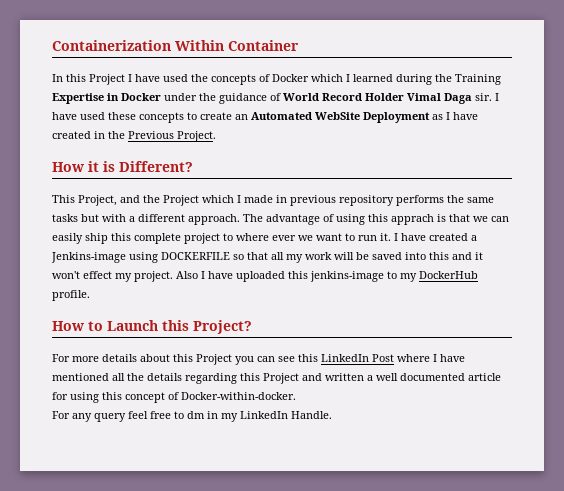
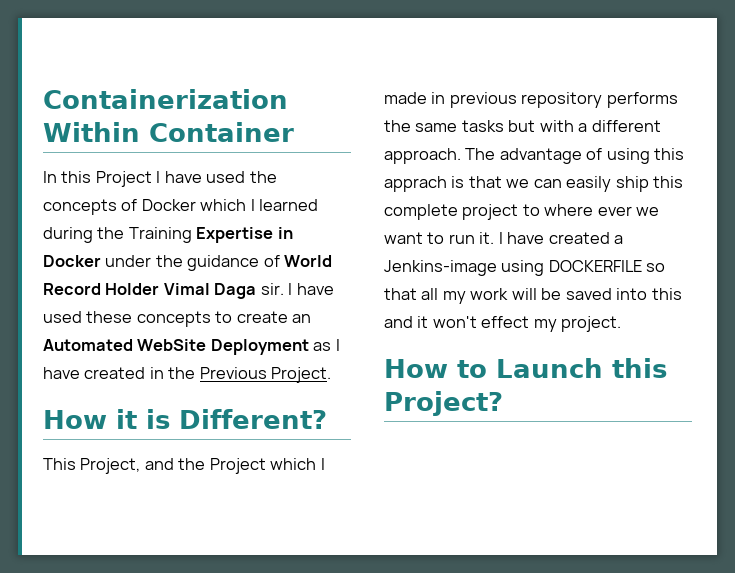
- Also I have uploaded this jenkins-image to my DockerHub profile.
- For more details about this Project you can see this LinkedIn Post where I have mentioned all the details regarding this Project and written a well documented article for using this concept of Docker-within-docker.
- For any query feel free to dm in my LinkedIn Handle.

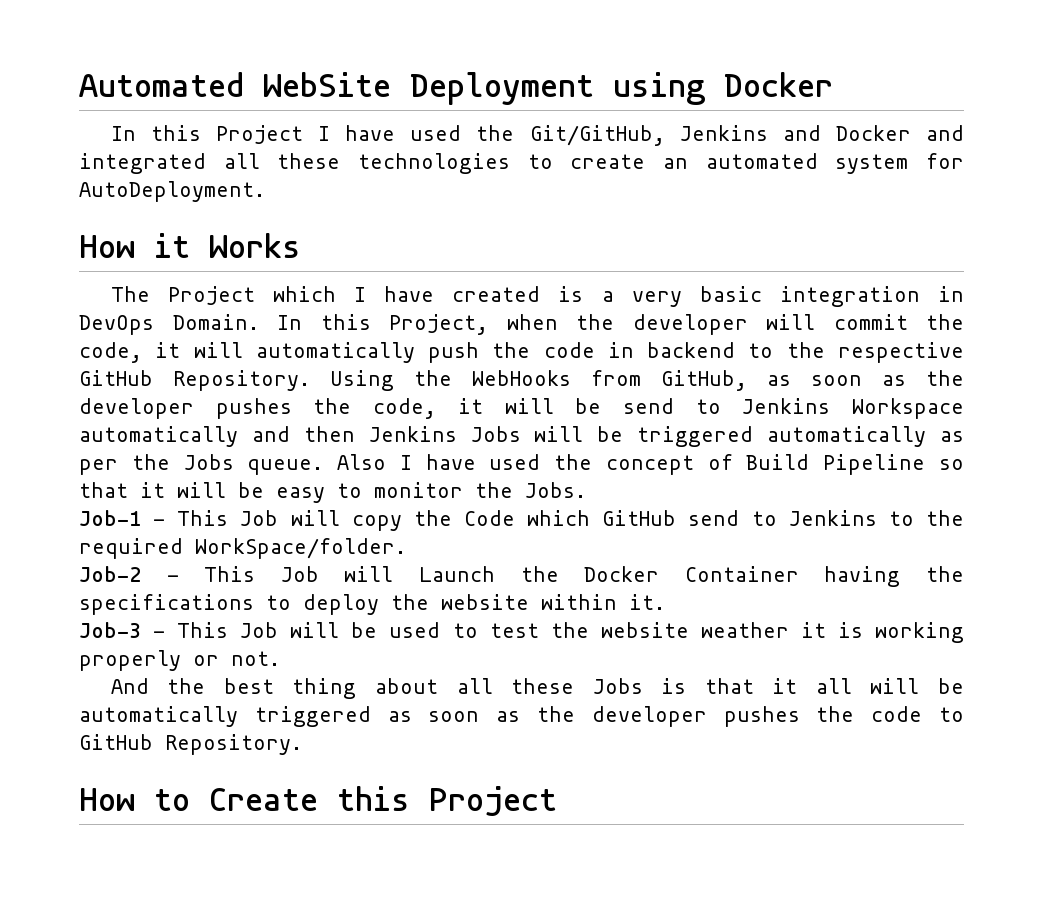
- Containerization Within Container
+ Automated WebSite Deployment using Docker
- In this Project I have used the concepts of Docker which I learned during the Training Expertise in Docker under the guidance of World Record Holder Vimal Daga sir. I have used these concepts to create an Automated WebSite Deployment as I have created in the Previous Project.
- How it is Different?
- This Project, and the Project which I made in previous repository performs the same tasks but with a different approach. The advantage of using this apprach is that we can easily ship this complete project to where ever we want to run it. I have created a Jenkins-image using DOCKERFILE so that all my work will be saved into this and it won't effect my project.
+ In this Project I have used the Git/GitHub, Jenkins and Docker and integrated all these technologies to create an automated system for AutoDeployment.
+ How it Works
+ The Project which I have created is a very basic integration in DevOps Domain. In this Project, when the developer will commit the code, it will automatically push the code in backend to the respective GitHub Repository. Using the WebHooks from GitHub, as soon as the developer pushes the code, it will be send to Jenkins Workspace automatically and then Jenkins Jobs will be triggered automatically as per the Jobs queue. Also I have used the concept of Build Pipeline so that it will be easy to monitor the Jobs.
+ Job-1 - This Job will copy the Code which GitHub send to Jenkins to the required WorkSpace/folder.
+ Job-2 - This Job will Launch the Docker Container having the specifications to deploy the website within it.
+ Job-3 - This Job will be used to test the website weather it is working properly or not.
+ And the best thing about all these Jobs is that it all will be automatically triggered as soon as the developer pushes the code to GitHub Repository.
- How to Launch this Project?
+ How to Create this Project

